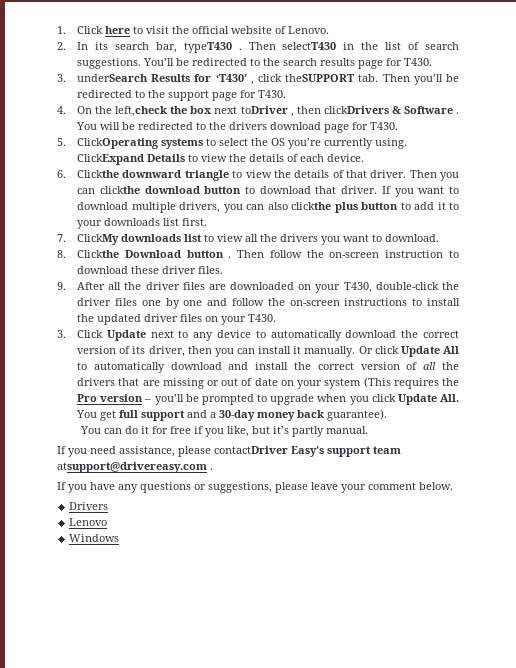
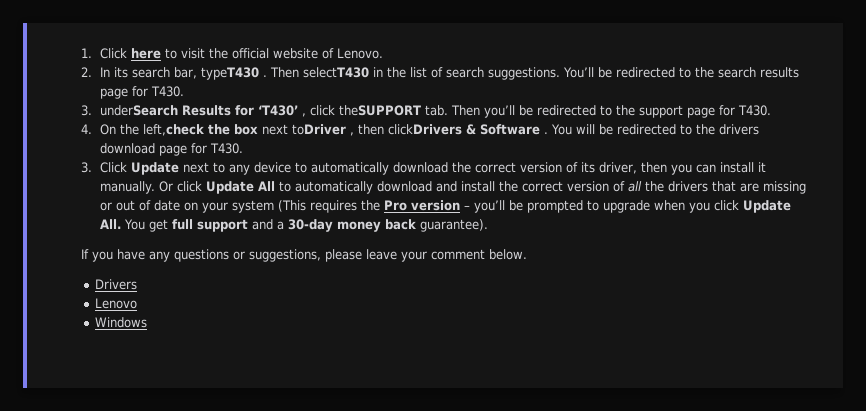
- 5. ClickOperating systems to select the OS you’re currently using. ClickExpand Details to view the details of each device.
- 6. Clickthe downward triangle to view the details of that driver. Then you can clickthe download button to download that driver. If you want to download multiple drivers, you can also clickthe plus button to add it to your downloads list first.
- 7. ClickMy downloads list to view all the drivers you want to download.
- 8. Clickthe Download button . Then follow the on-screen instruction to download these driver files.
- 9. After all the driver files are downloaded on your T430, double-click the driver files one by one and follow the on-screen instructions to install the updated driver files on your T430.
- You can do it for free if you like, but it’s partly manual.
- If you need assistance, please contactDriver Easy’s support team atsupport@drivereasy.com .

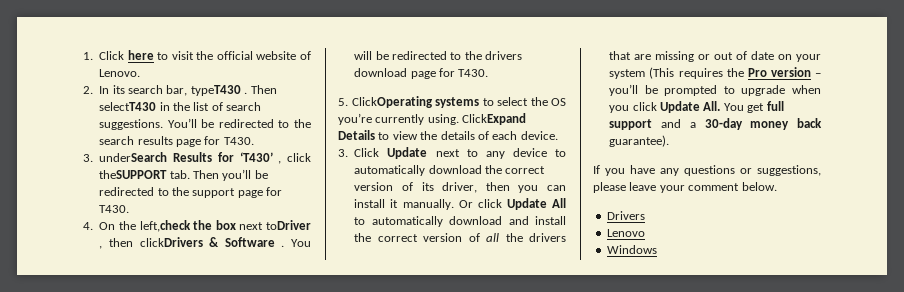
+ 5. ClickOperating systems to select the OS you’re currently using. ClickExpand Details to view the details of each device.

